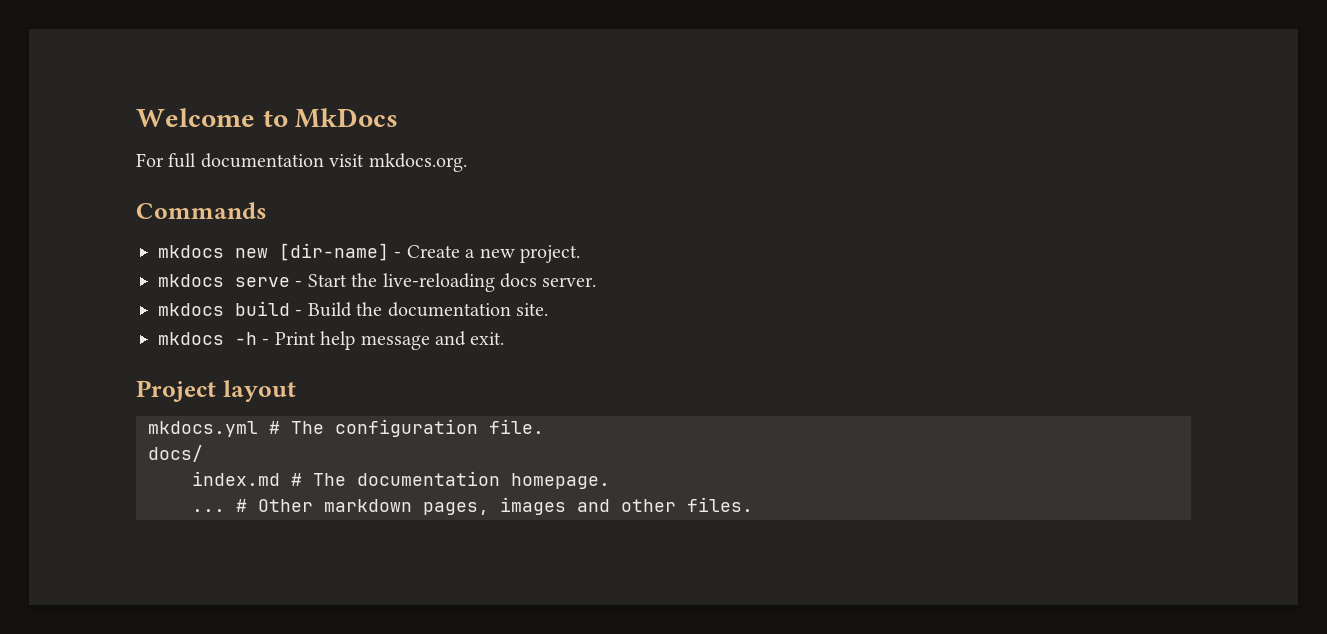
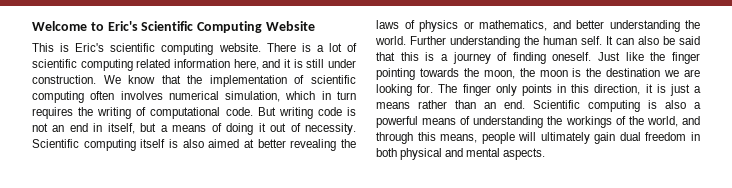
- Welcome to MkDocs
- For full documentation visit mkdocs.org.
- Commands
- mkdocs new [dir-name] - Create a new project.
- mkdocs serve - Start the live-reloading docs server.
- mkdocs build - Build the documentation site.
- mkdocs -h - Print help message and exit.
- Project layout
- mkdocs.yml # The configuration file.
- docs/
- index.md # The documentation homepage.
- ... # Other markdown pages, images and other files.
+ Welcome to Eric's Scientific Computing Website
+ This is Eric's scientific computing website. There is a lot of scientific computing related information here, and it is still under construction. We know that the implementation of scientific computing often involves numerical simulation, which in turn requires the writing of computational code. But writing code is not an end in itself, but a means of doing it out of necessity. Scientific computing itself is also aimed at better revealing the laws of physics or mathematics, and better understanding the world. Further understanding the human self. It can also be said that this is a journey of finding oneself. Just like the finger pointing towards the moon, the moon is the destination we are looking for. The finger only points in this direction, it is just a means rather than an end. Scientific computing is also a powerful means of understanding the workings of the world, and through this means, people will ultimately gain dual freedom in both physical and mental aspects.

